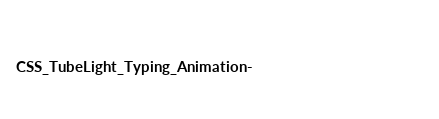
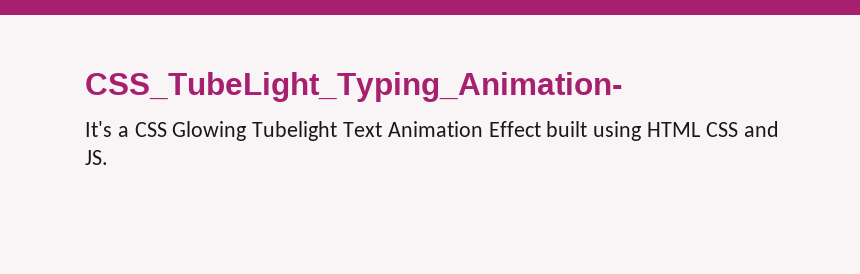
+ It's a CSS Glowing Tubelight Text Animation Effect built using HTML CSS and JS.

